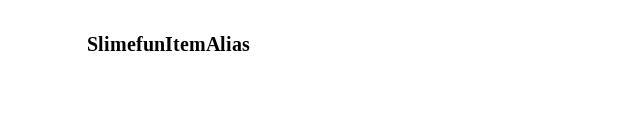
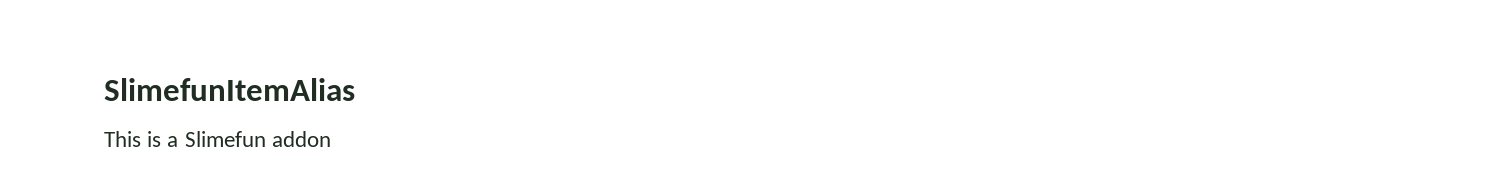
+ This is a Slimefun addon

